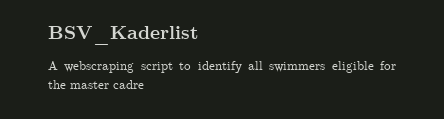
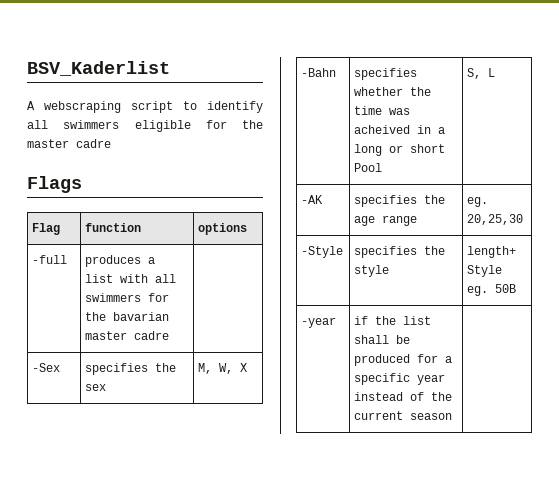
+ Flags
+ Flag | function | options
+ -full | produces a list with all swimmers for the bavarian master cadre |
+ -Sex | specifies the sex | M, W, X
+ -Bahn | specifies whether the time was acheived in a long or short Pool | S, L
+ -AK | specifies the age range | eg. 20,25,30
+ -Style | specifies the style | length+ Style eg. 50B
+ -year | if the list shall be produced for a specific year instead of the current season |

